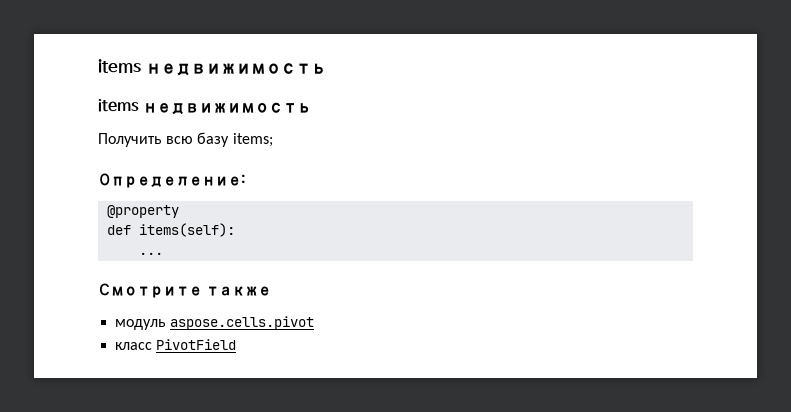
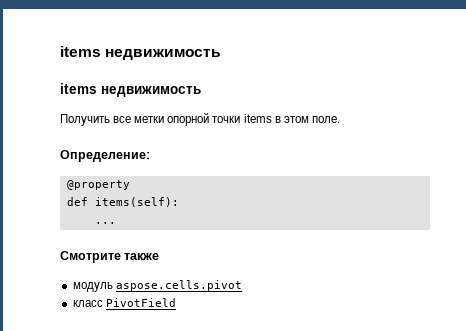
- Получить всю базу items;
+ Получить все метки опорной точки items в этом поле.

